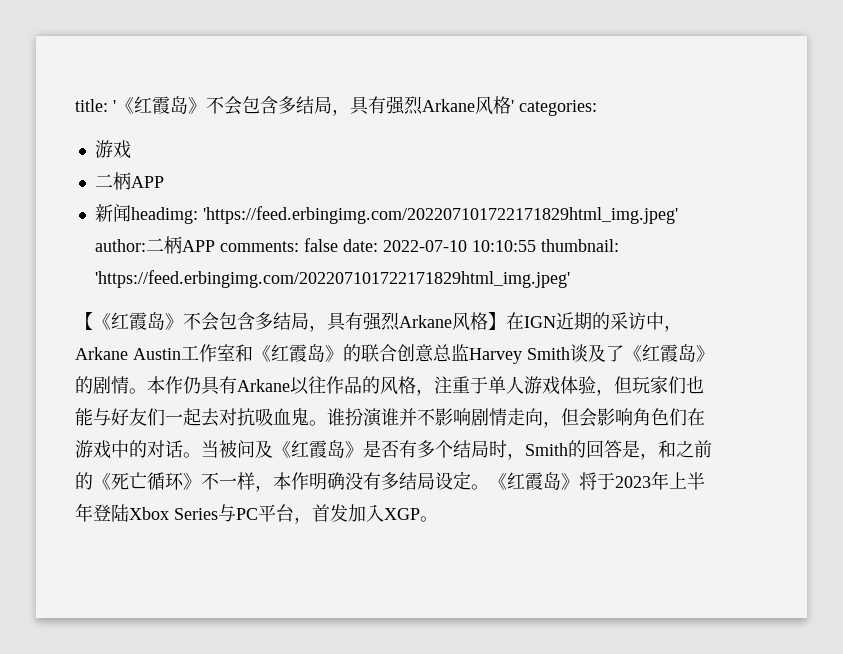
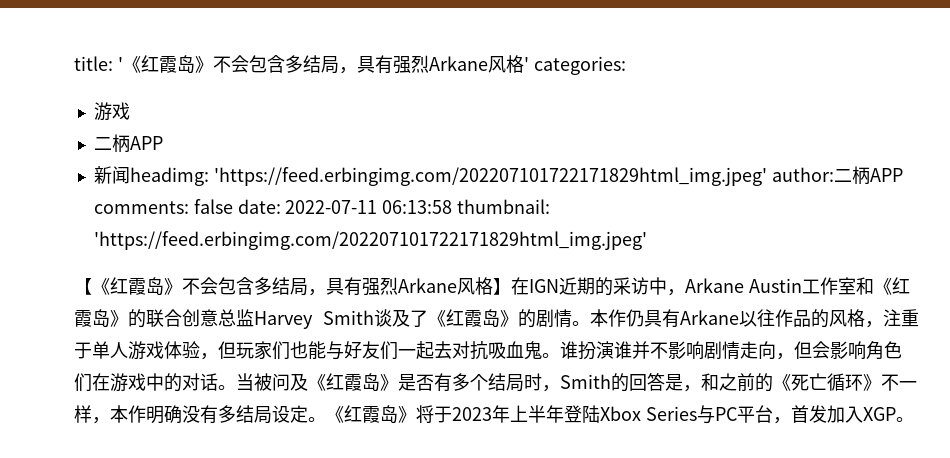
- 新闻headimg: 'https://feed.erbingimg.com/202207101722171829html_img.jpeg' author:二柄APP comments: false date: 2022-07-10 10:10:55 thumbnail: 'https://feed.erbingimg.com/202207101722171829html_img.jpeg'
+ 新闻headimg: 'https://feed.erbingimg.com/202207101722171829html_img.jpeg' author:二柄APP comments: false date: 2022-07-11 06:13:58 thumbnail: 'https://feed.erbingimg.com/202207101722171829html_img.jpeg'

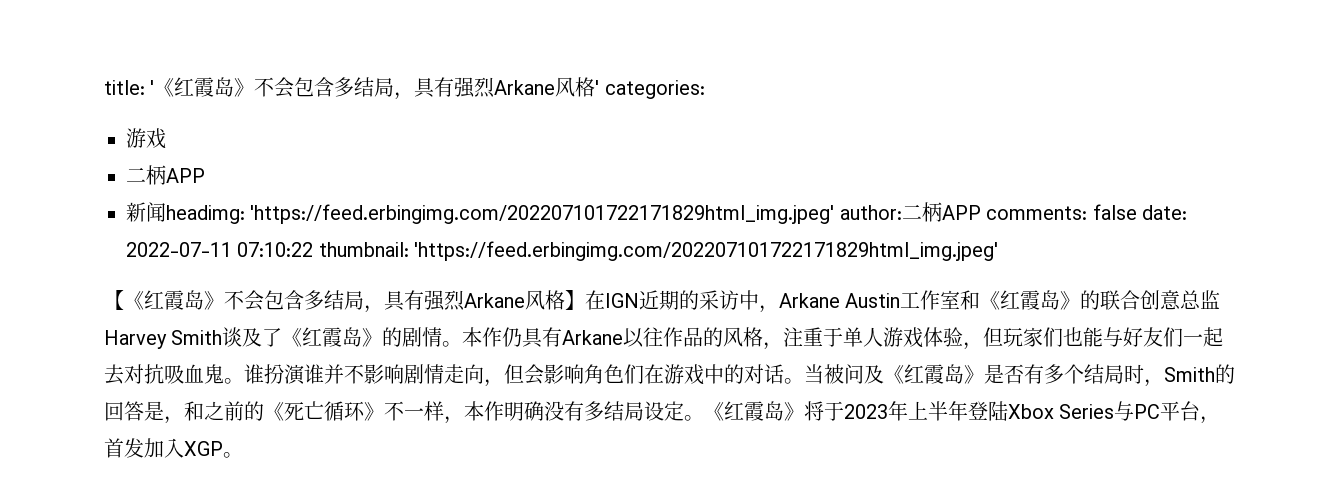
- 新闻headimg: 'https://feed.erbingimg.com/202207101722171829html_img.jpeg' author:二柄APP comments: false date: 2022-07-11 06:13:58 thumbnail: 'https://feed.erbingimg.com/202207101722171829html_img.jpeg'
+ 新闻headimg: 'https://feed.erbingimg.com/202207101722171829html_img.jpeg' author:二柄APP comments: false date: 2022-07-11 07:10:22 thumbnail: 'https://feed.erbingimg.com/202207101722171829html_img.jpeg'

